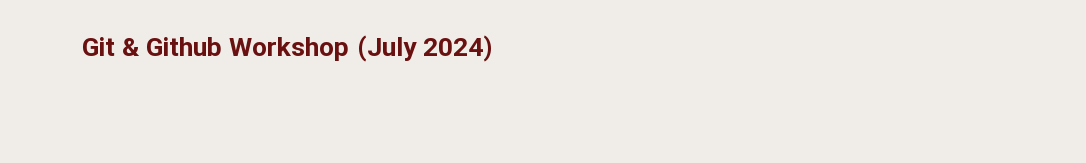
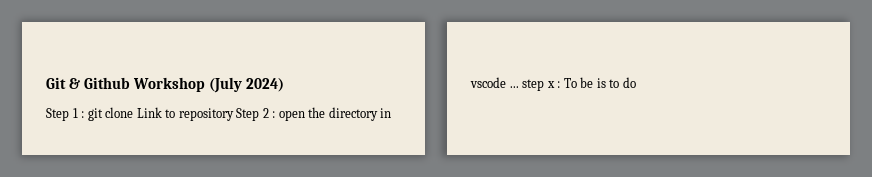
+ Step 1 : git clone Link to repository Step 2 : open the directory in vscode ... step x : To be is to do

